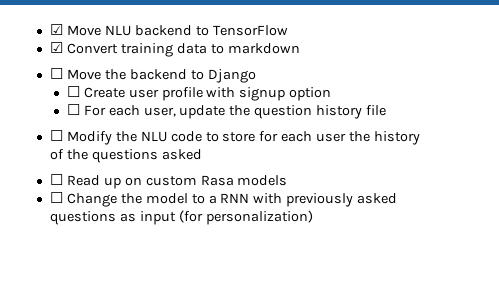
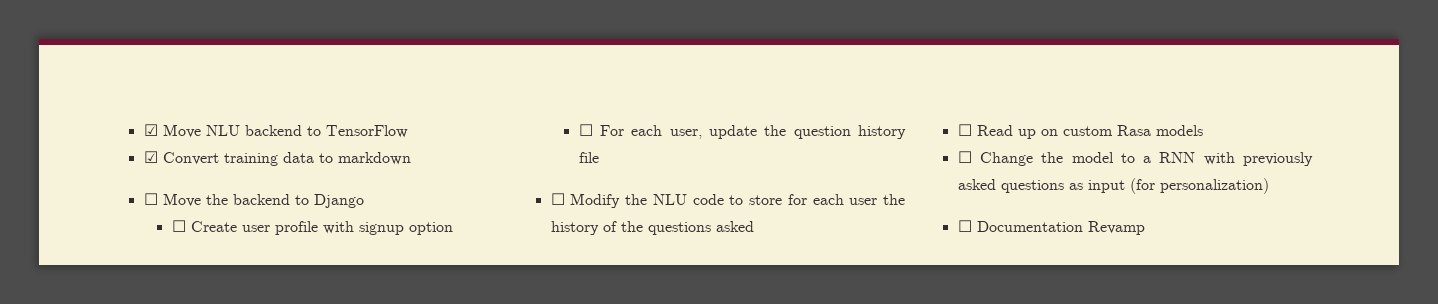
+ ☐ Documentation Revamp

